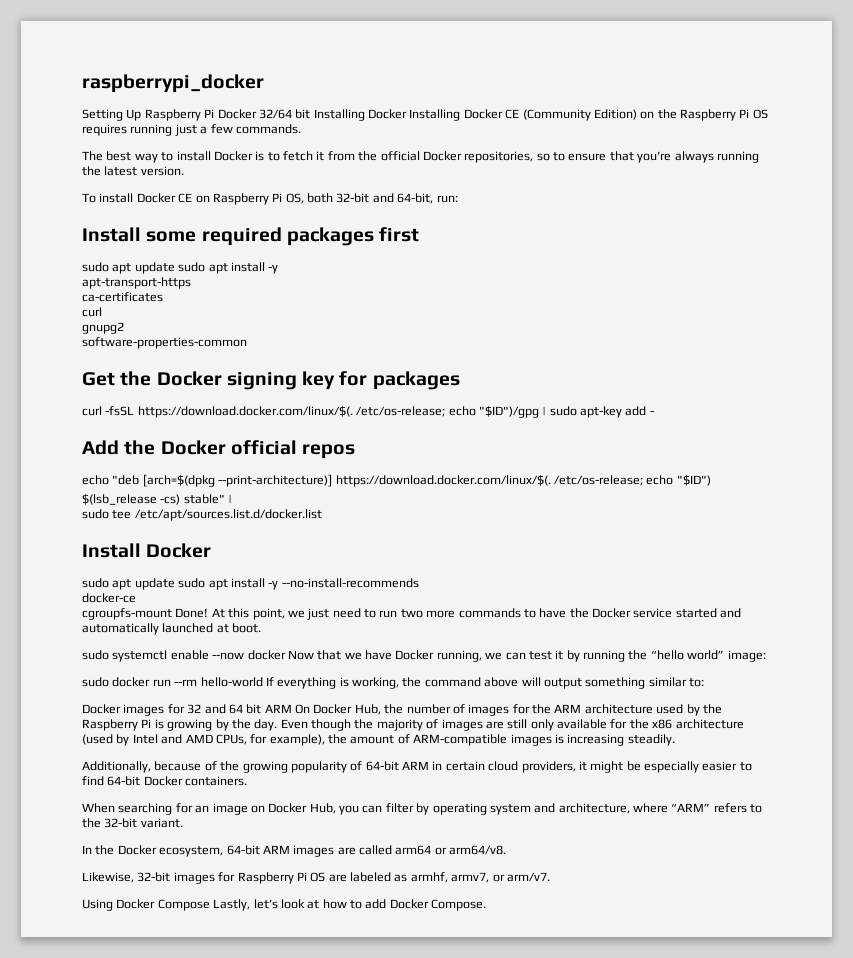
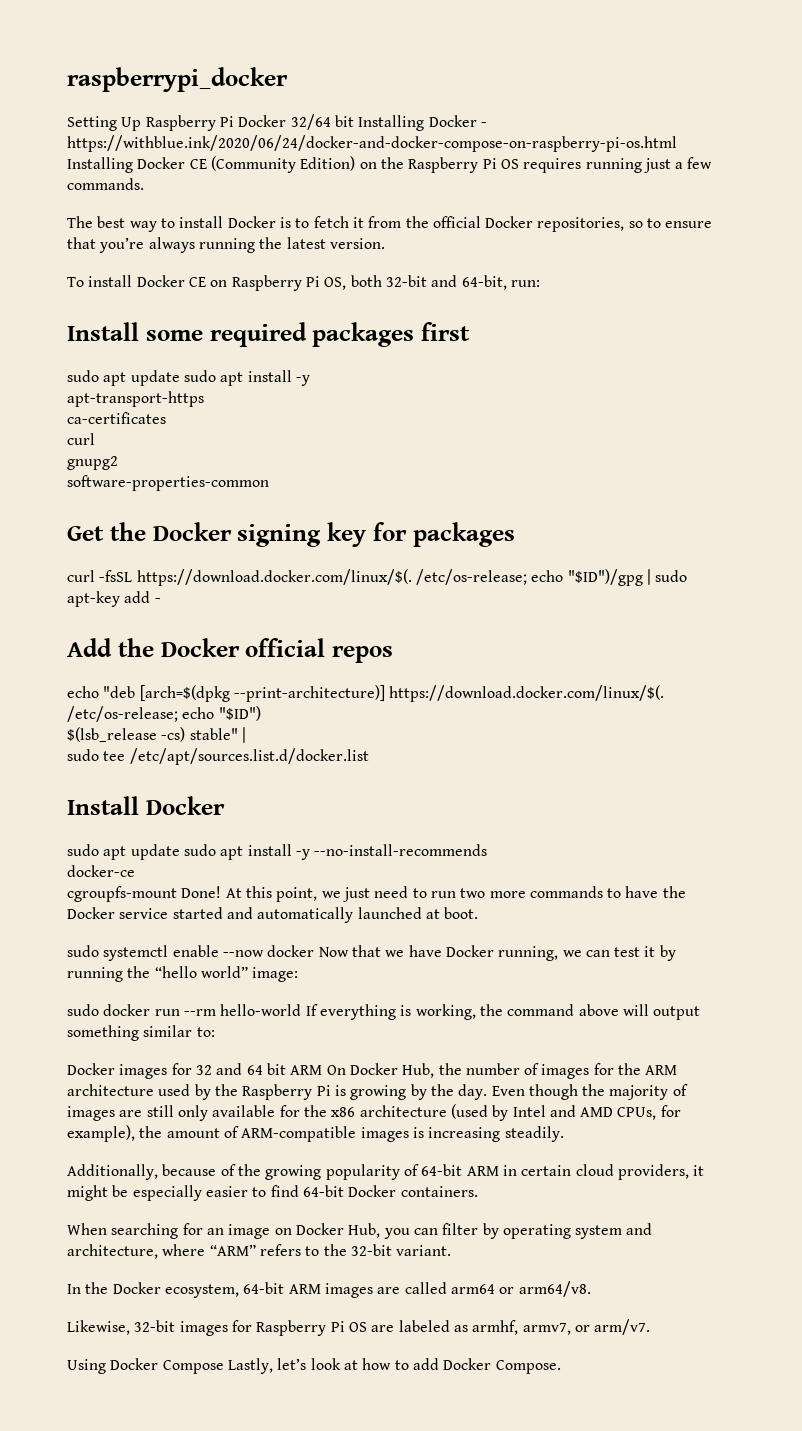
- Setting Up Raspberry Pi Docker 32/64 bit Installing Docker Installing Docker CE (Community Edition) on the Raspberry Pi OS requires running just a few commands.
+ Setting Up Raspberry Pi Docker 32/64 bit Installing Docker - https://withblue.ink/2020/06/24/docker-and-docker-compose-on-raspberry-pi-os.html Installing Docker CE (Community Edition) on the Raspberry Pi OS requires running just a few commands.

